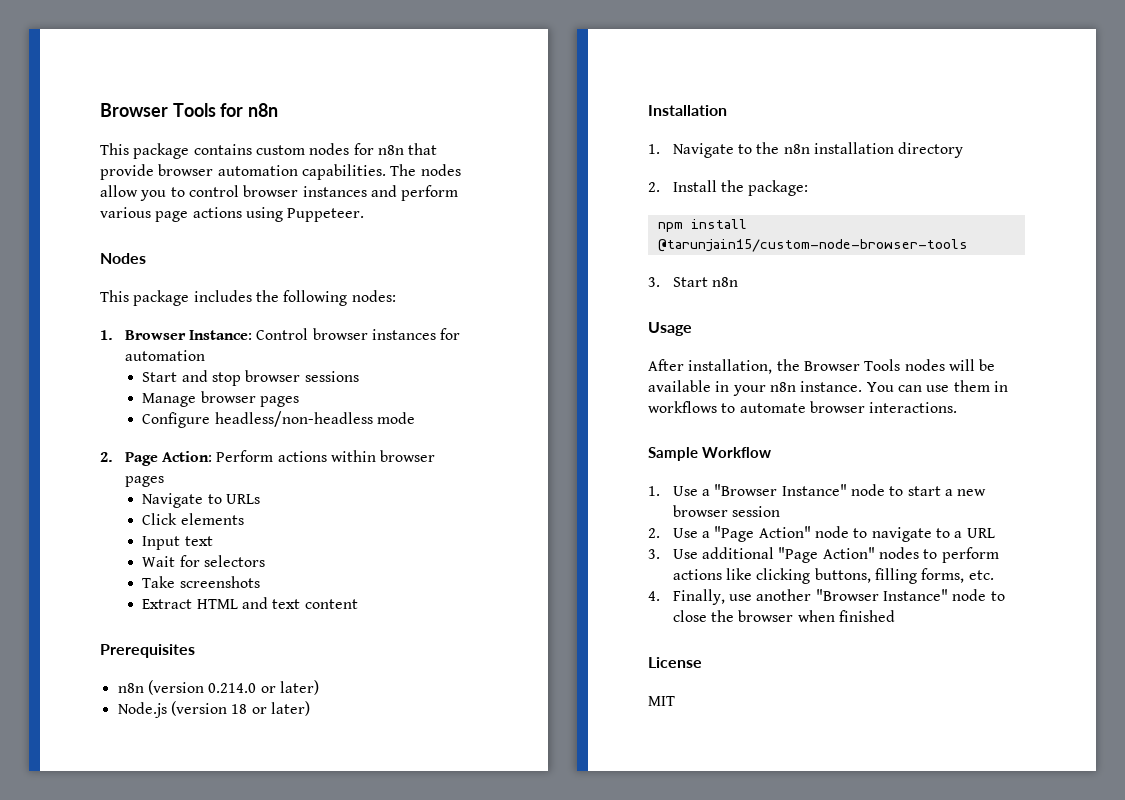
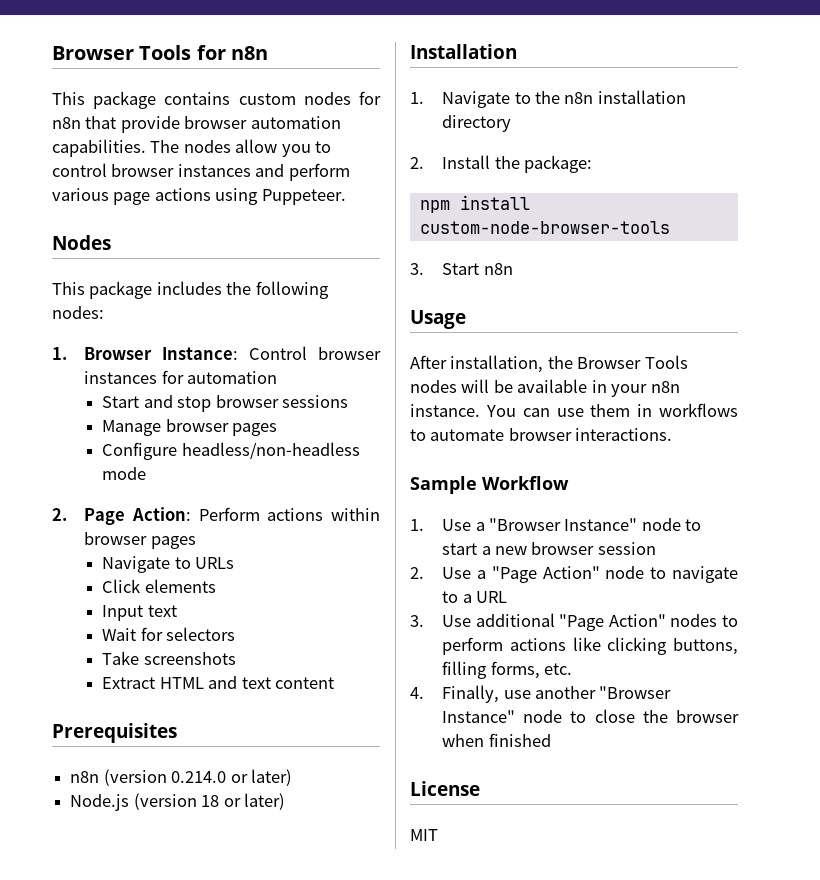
- npm install @tarunjain15/custom-node-browser-tools
+ npm install custom-node-browser-tools

